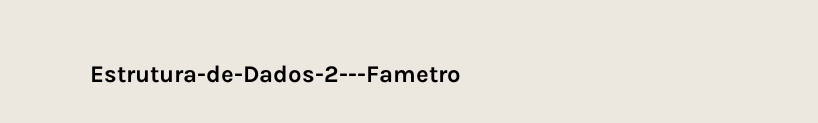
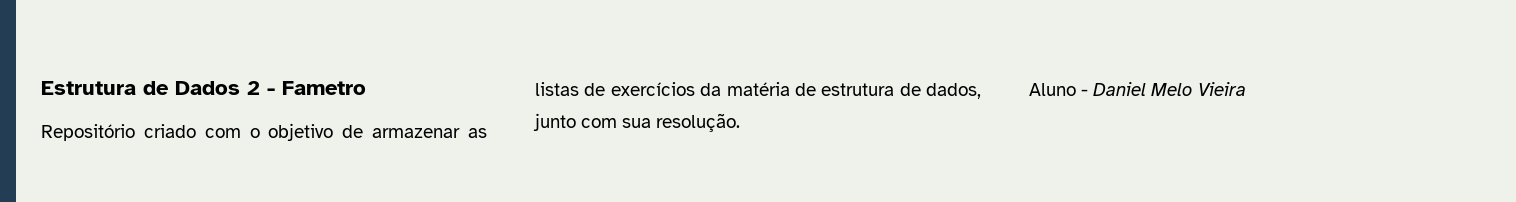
- Estrutura-de-Dados-2---Fametro
+ Estrutura de Dados 2 - Fametro
+ Repositório criado com o objetivo de armazenar as listas de exercícios da matéria de estrutura de dados, junto com sua resolução.
+ Aluno - Daniel Melo Vieira

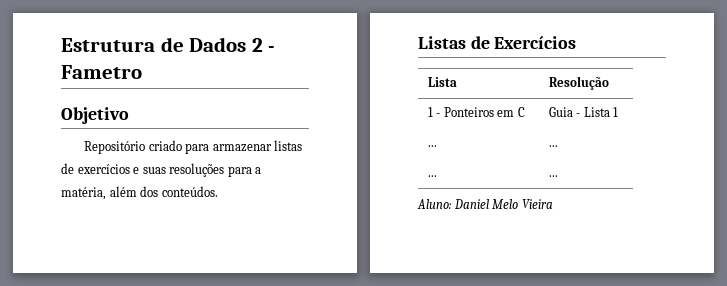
+ Objetivo
- Repositório criado com o objetivo de armazenar as listas de exercícios da matéria de estrutura de dados, junto com sua resolução.
- Aluno - Daniel Melo Vieira
+ Repositório criado para armazenar listas de exercícios e suas resoluções para a matéria, além dos conteúdos.
+ Listas de Exercícios
+ Lista | Resolução
+ 1 - Ponteiros em C | Guia - Lista 1
+ ... | ...
+ ... | ...
+ Aluno: Daniel Melo Vieira

